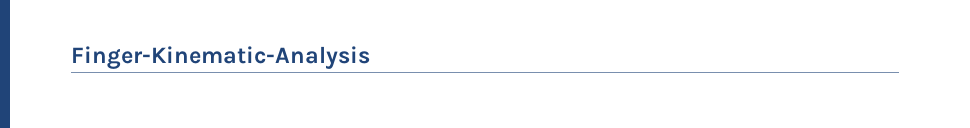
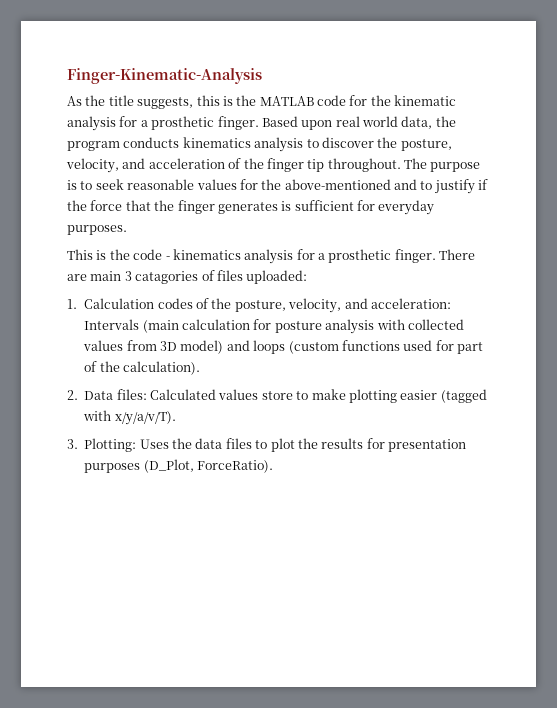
+ As the title suggests, this is the MATLAB code for the kinematic analysis for a prosthetic finger. Based upon real world data, the program conducts kinematics analysis to discover the posture, velocity, and acceleration of the finger tip throughout. The purpose is to seek reasonable values for the above-mentioned and to justify if the force that the finger generates is sufficient for everyday purposes.
+ This is the code - kinematics analysis for a prosthetic finger. There are main 3 catagories of files uploaded:
+ 1. Calculation codes of the posture, velocity, and acceleration: Intervals (main calculation for posture analysis with collected values from 3D model) and loops (custom functions used for part of the calculation).
+ 2. Data files: Calculated values store to make plotting easier (tagged with x/y/a/v/T).
+ 3. Plotting: Uses the data files to plot the results for presentation purposes (D_Plot, ForceRatio).

